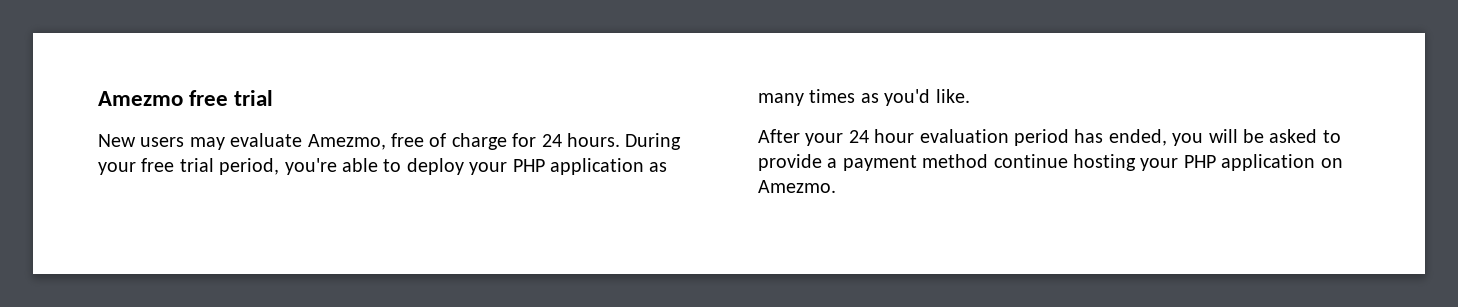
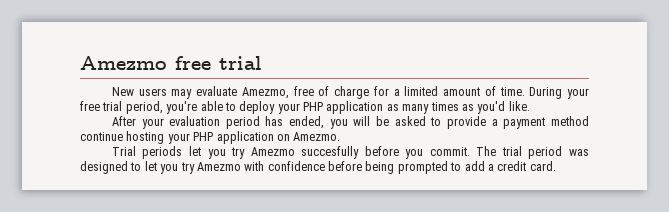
- New users may evaluate Amezmo, free of charge for 24 hours.
+ New users may evaluate Amezmo, free of charge for a limited amount of time.
- After your 24 hour evaluation period has ended, you will be asked to provide a payment method continue hosting your PHP application on Amezmo.
+ After your evaluation period has ended, you will be asked to provide a payment method continue hosting your PHP application on Amezmo.
+ Trial periods let you try Amezmo succesfully before you commit. The trial period was designed to let you try Amezmo with confidence before being prompted to add a credit card.

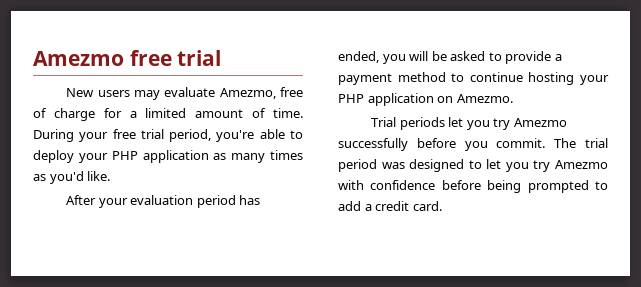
- After your evaluation period has ended, you will be asked to provide a payment method continue hosting your PHP application on Amezmo.
+ After your evaluation period has ended, you will be asked to provide a payment method to continue hosting your PHP application on Amezmo.
- Trial periods let you try Amezmo succesfully before you commit.
+ Trial periods let you try Amezmo successfully before you commit.

